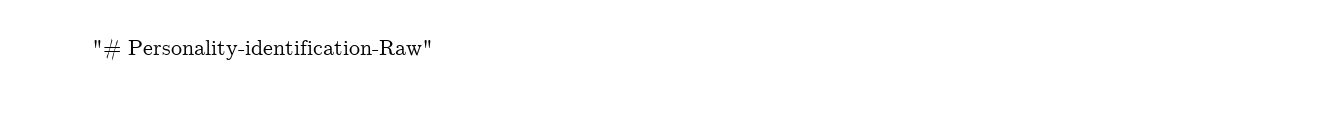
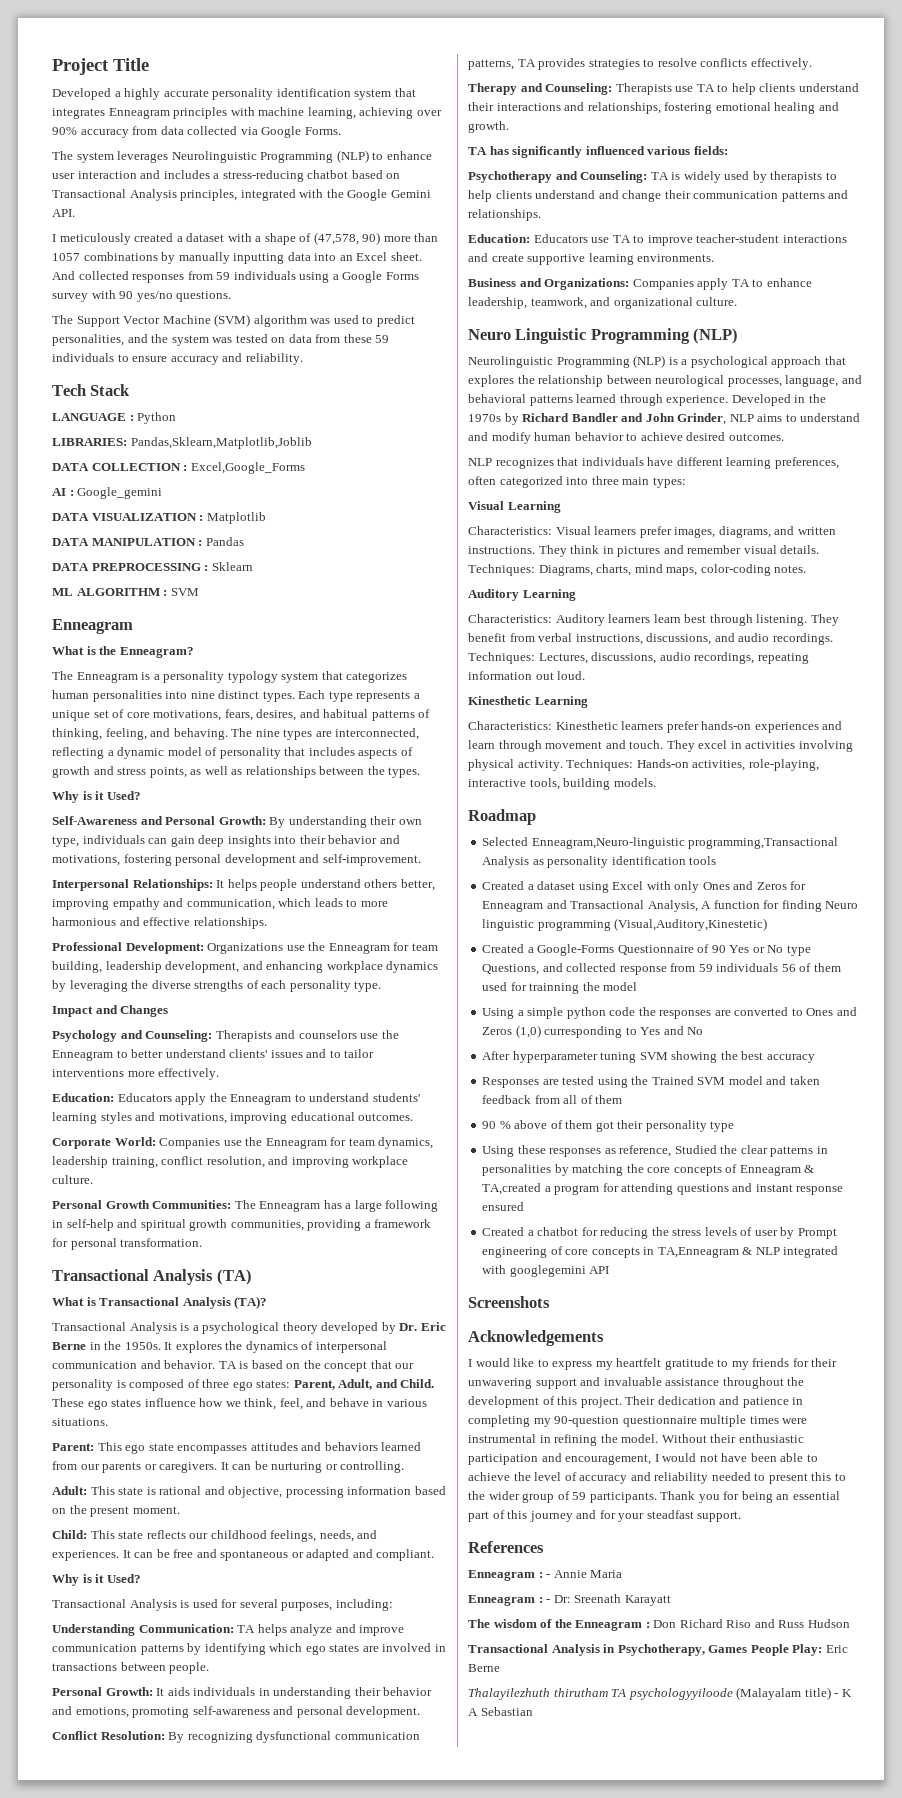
- "# Personality-identification-Raw"
+ Project Title
+ Developed a highly accurate personality identification system that integrates Enneagram principles with machine learning, achieving over 90% accuracy from data collected via Google Forms.
+ The system leverages Neurolinguistic Programming (NLP) to enhance user interaction and includes a stress-reducing chatbot based on Transactional Analysis principles, integrated with the Google Gemini API.
+ I meticulously created a dataset with a shape of (47,578, 90) more than 1057 combinations by manually inputting data into an Excel sheet. And collected responses from 59 individuals using a Google Forms survey with 90 yes/no questions.
+ The Support Vector Machine (SVM) algorithm was used to predict personalities, and the system was tested on data from these 59 individuals to ensure accuracy and reliability.
+ Tech Stack
+ LANGUAGE : Python
+ LIBRARIES: Pandas,Sklearn,Matplotlib,Joblib
+ DATA COLLECTION : Excel,Google_Forms
+ AI : Google_gemini
+ DATA VISUALIZATION : Matplotlib
+ DATA MANIPULATION : Pandas
+ DATA PREPROCESSING : Sklearn
+ ML ALGORITHM : SVM
+ Enneagram
+ What is the Enneagram?
+ The Enneagram is a personality typology system that categorizes human personalities into nine distinct types. Each type represents a unique set of core motivations, fears, desires, and habitual patterns of thinking, feeling, and behaving. The nine types are interconnected, reflecting a dynamic model of personality that includes aspects of growth and stress points, as well as relationships between the types.
+ Why is it Used?
+ Self-Awareness and Personal Growth: By understanding their own type, individuals can gain deep insights into their behavior and motivations, fostering personal development and self-improvement.
+ Interpersonal Relationships: It helps people understand others better, improving empathy and communication, which leads to more harmonious and effective relationships.
+ Professional Development: Organizations use the Enneagram for team building, leadership development, and enhancing workplace dynamics by leveraging the diverse strengths of each personality type.
+ Impact and Changes
+ Psychology and Counseling: Therapists and counselors use the Enneagram to better understand clients' issues and to tailor interventions more effectively.
+ Education: Educators apply the Enneagram to understand students' learning styles and motivations, improving educational outcomes.
+ Corporate World: Companies use the Enneagram for team dynamics, leadership training, conflict resolution, and improving workplace culture.
+ Personal Growth Communities: The Enneagram has a large following in self-help and spiritual growth communities, providing a framework for personal transformation.
+ Transactional Analysis (TA)
+ What is Transactional Analysis (TA)?
+ Transactional Analysis is a psychological theory developed by Dr. Eric Berne in the 1950s. It explores the dynamics of interpersonal communication and behavior. TA is based on the concept that our personality is composed of three ego states: Parent, Adult, and Child. These ego states influence how we think, feel, and behave in various situations.
+ Parent: This ego state encompasses attitudes and behaviors learned from our parents or caregivers. It can be nurturing or controlling.
+ Adult: This state is rational and objective, processing information based on the present moment.
+ Child: This state reflects our childhood feelings, needs, and experiences. It can be free and spontaneous or adapted and compliant.
+ Why is it Used?
+ Transactional Analysis is used for several purposes, including:
+ Understanding Communication: TA helps analyze and improve communication patterns by identifying which ego states are involved in transactions between people.
+ Personal Growth: It aids individuals in understanding their behavior and emotions, promoting self-awareness and personal development.
+ Conflict Resolution: By recognizing dysfunctional communication patterns, TA provides strategies to resolve conflicts effectively.
+ Therapy and Counseling: Therapists use TA to help clients understand their interactions and relationships, fostering emotional healing and growth.
+ TA has significantly influenced various fields:
+ Psychotherapy and Counseling: TA is widely used by therapists to help clients understand and change their communication patterns and relationships.
+ Education: Educators use TA to improve teacher-student interactions and create supportive learning environments.
+ Business and Organizations: Companies apply TA to enhance leadership, teamwork, and organizational culture.
+ Neuro Linguistic Programming (NLP)
+ Neurolinguistic Programming (NLP) is a psychological approach that explores the relationship between neurological processes, language, and behavioral patterns learned through experience. Developed in the 1970s by Richard Bandler and John Grinder, NLP aims to understand and modify human behavior to achieve desired outcomes.
+ NLP recognizes that individuals have different learning preferences, often categorized into three main types:
+ Visual Learning
+ Characteristics: Visual learners prefer images, diagrams, and written instructions. They think in pictures and remember visual details. Techniques: Diagrams, charts, mind maps, color-coding notes.
+ Auditory Learning
+ Characteristics: Auditory learners learn best through listening. They benefit from verbal instructions, discussions, and audio recordings. Techniques: Lectures, discussions, audio recordings, repeating information out loud.
+ Kinesthetic Learning
+ Characteristics: Kinesthetic learners prefer hands-on experiences and learn through movement and touch. They excel in activities involving physical activity. Techniques: Hands-on activities, role-playing, interactive tools, building models.
+ Roadmap
+ Selected Enneagram,Neuro-linguistic programming,Transactional Analysis as personality identification tools
+ Created a dataset using Excel with only Ones and Zeros for Enneagram and Transactional Analysis, A function for finding Neuro linguistic programming (Visual,Auditory,Kinestetic)
+ Created a Google-Forms Questionnaire of 90 Yes or No type Questions, and collected response from 59 individuals 56 of them used for trainning the model
+ Using a simple python code the responses are converted to Ones and Zeros (1,0) curresponding to Yes and No
+ After hyperparameter tuning SVM showing the best accuracy
+ Responses are tested using the Trained SVM model and taken feedback from all of them
+ 90 % above of them got their personality type
+ Using these responses as reference, Studied the clear patterns in personalities by matching the core concepts of Enneagram & TA,created a program for attending questions and instant response ensured
+ Created a chatbot for reducing the stress levels of user by Prompt engineering of core concepts in TA,Enneagram & NLP integrated with googlegemini API
+ Screenshots
+ Acknowledgements
+ I would like to express my heartfelt gratitude to my friends for their unwavering support and invaluable assistance throughout the development of this project. Their dedication and patience in completing my 90-question questionnaire multiple times were instrumental in refining the model. Without their enthusiastic participation and encouragement, I would not have been able to achieve the level of accuracy and reliability needed to present this to the wider group of 59 participants. Thank you for being an essential part of this journey and for your steadfast support.
+ References
+ Enneagram : - Annie Maria
+ Enneagram : - Dr: Sreenath Karayatt
+ The wisdom of the Enneagram : Don Richard Riso and Russ Hudson
+ Transactional Analysis in Psychotherapy, Games People Play: Eric Berne
+ Thalayilezhuth thirutham TA psychologyyiloode (Malayalam title) - K A Sebastian

